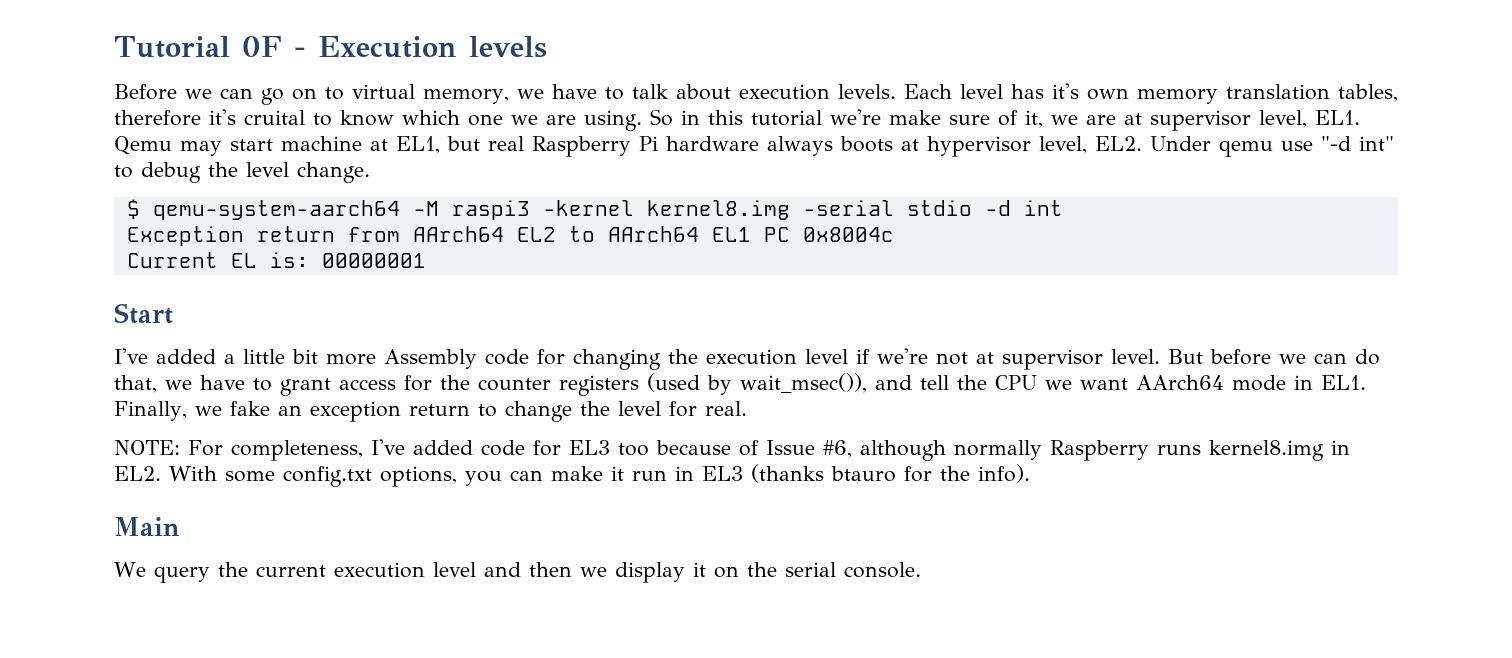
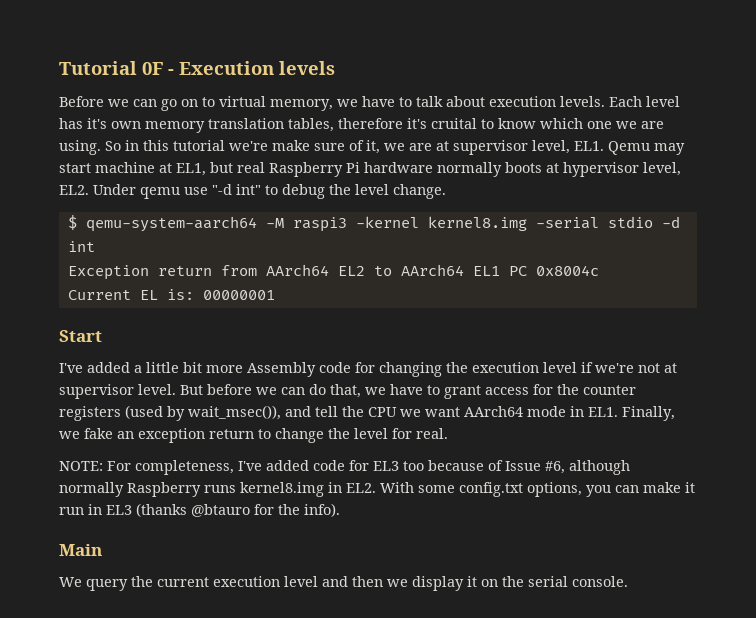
- So in this tutorial we're make sure of it, we are at supervisor level, EL1. Qemu may start machine at EL1, but real Raspberry Pi hardware always boots at hypervisor level, EL2. Under qemu use "-d int" to debug the level change.
+ So in this tutorial we're make sure of it, we are at supervisor level, EL1. Qemu may start machine at EL1, but real Raspberry Pi hardware normally boots at hypervisor level, EL2. Under qemu use "-d int" to debug the level change.
- NOTE: For completeness, I've added code for EL3 too because of Issue #6, although normally Raspberry runs kernel8.img in EL2. With some config.txt options, you can make it run in EL3 (thanks btauro for the info).
+ NOTE: For completeness, I've added code for EL3 too because of Issue #6, although normally Raspberry runs kernel8.img in EL2. With some config.txt options, you can make it run in EL3 (thanks @btauro for the info).

